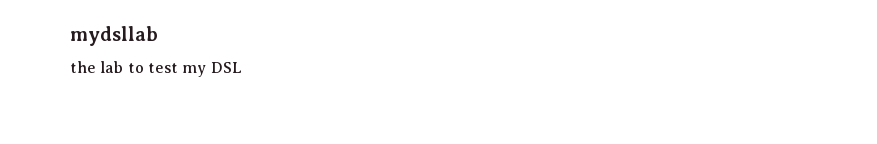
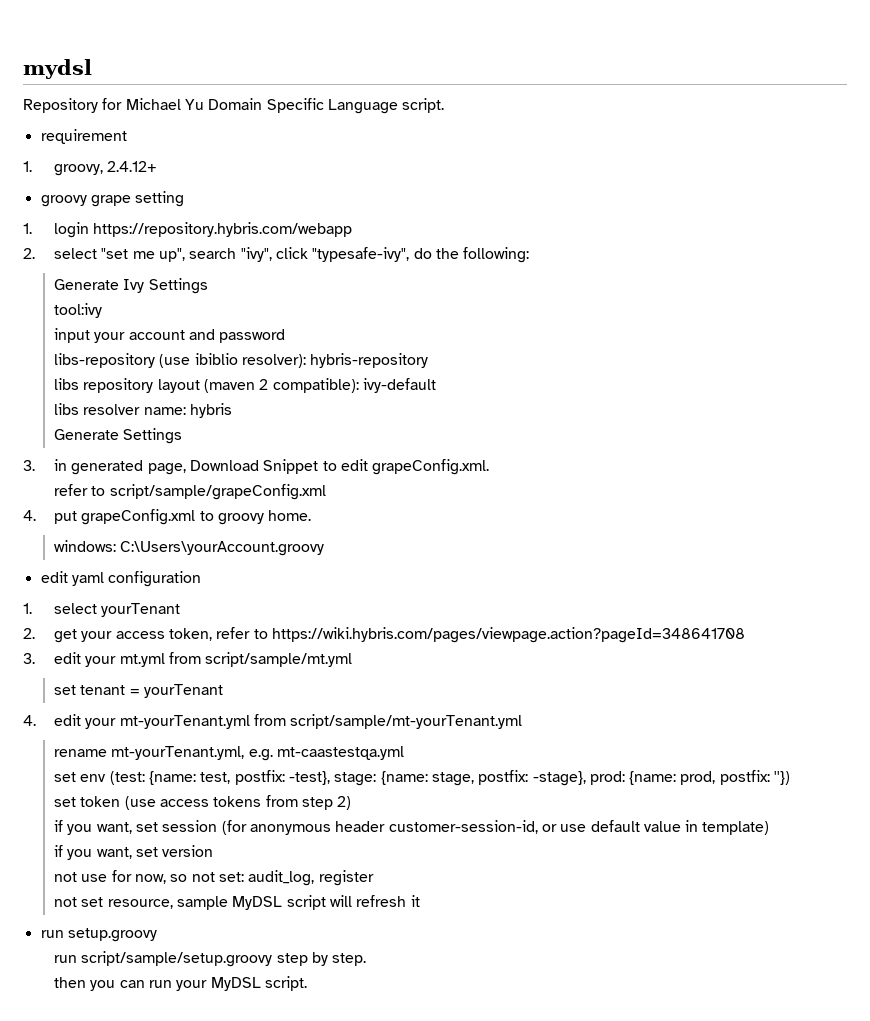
- mydsllab
- the lab to test my DSL
+ mydsl
+ Repository for Michael Yu Domain Specific Language script.
+ requirement
+ 1. groovy, 2.4.12+
+ groovy grape setting
+ 1. login https://repository.hybris.com/webapp
+ 2. select "set me up", search "ivy", click "typesafe-ivy", do the following:
+ Generate Ivy Settings
+ tool:ivy
+ input your account and password
+ libs-repository (use ibiblio resolver): hybris-repository
+ libs repository layout (maven 2 compatible): ivy-default
+ libs resolver name: hybris
+ Generate Settings
+ 3. in generated page, Download Snippet to edit grapeConfig.xml.
+ refer to script/sample/grapeConfig.xml
+ 4. put grapeConfig.xml to groovy home.
+ windows: C:\Users\yourAccount.groovy
+ edit yaml configuration
+ 1. select yourTenant
+ 2. get your access token, refer to https://wiki.hybris.com/pages/viewpage.action?pageId=348641708
+ 3. edit your mt.yml from script/sample/mt.yml
+ set tenant = yourTenant
+ 4. edit your mt-yourTenant.yml from script/sample/mt-yourTenant.yml
+ rename mt-yourTenant.yml, e.g. mt-caastestqa.yml
+ set env (test: {name: test, postfix: -test}, stage: {name: stage, postfix: -stage}, prod: {name: prod, postfix: ''})
+ set token (use access tokens from step 2)
+ if you want, set session (for anonymous header customer-session-id, or use default value in template)
+ if you want, set version
+ not use for now, so not set: audit_log, register
+ not set resource, sample MyDSL script will refresh it
+ run setup.groovy
+ run script/sample/setup.groovy step by step.
+ then you can run your MyDSL script.

